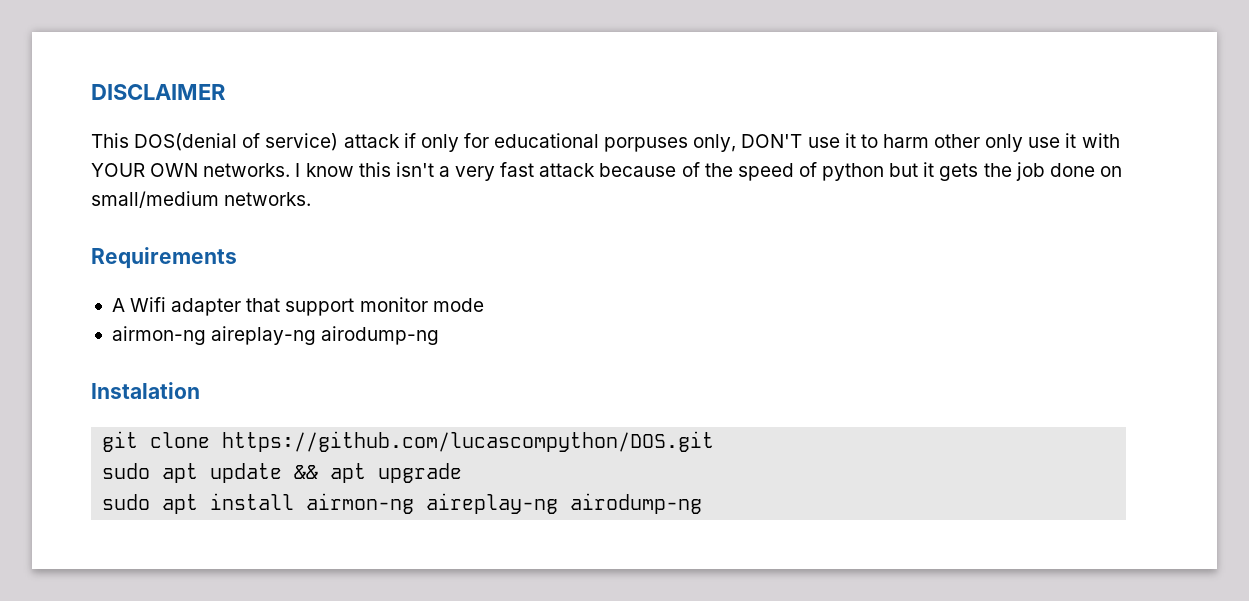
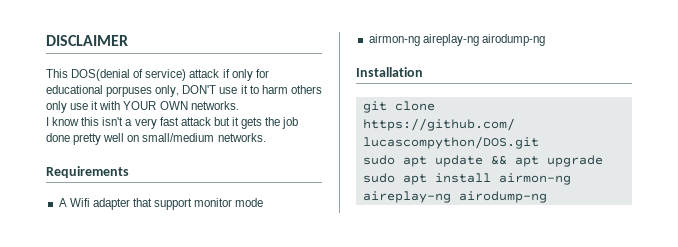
- This DOS(denial of service) attack if only for educational porpuses only, DON'T use it to harm other only use it with YOUR OWN networks. I know this isn't a very fast attack because of the speed of python but it gets the job done on small/medium networks.
+ This DOS(denial of service) attack if only for educational porpuses only, DON'T use it to harm others only use it with YOUR OWN networks.
+ I know this isn't a very fast attack but it gets the job done pretty well on small/medium networks.
- Instalation
+ Installation

